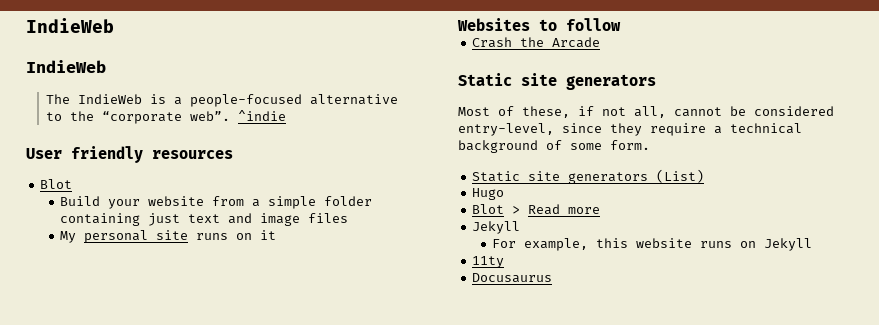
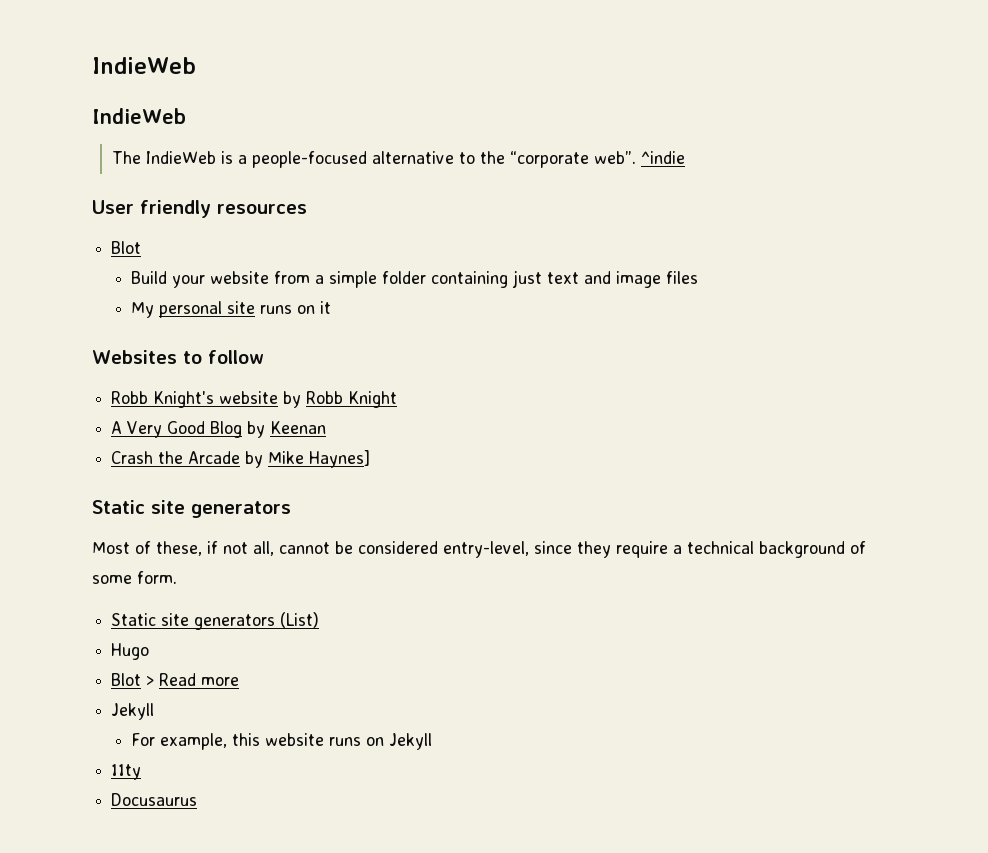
+ Robb Knight's website by Robb Knight
+ A Very Good Blog by Keenan
- Crash the Arcade
+ Crash the Arcade by Mike Haynes]

